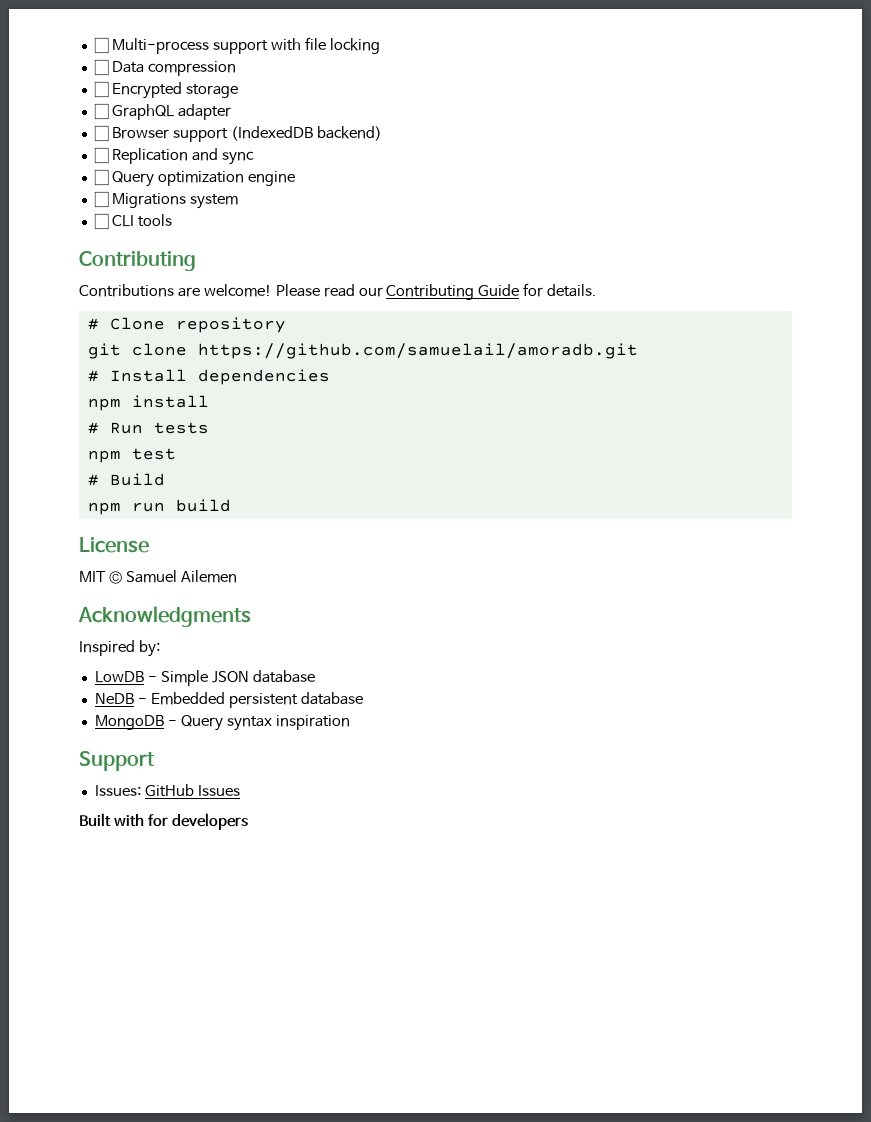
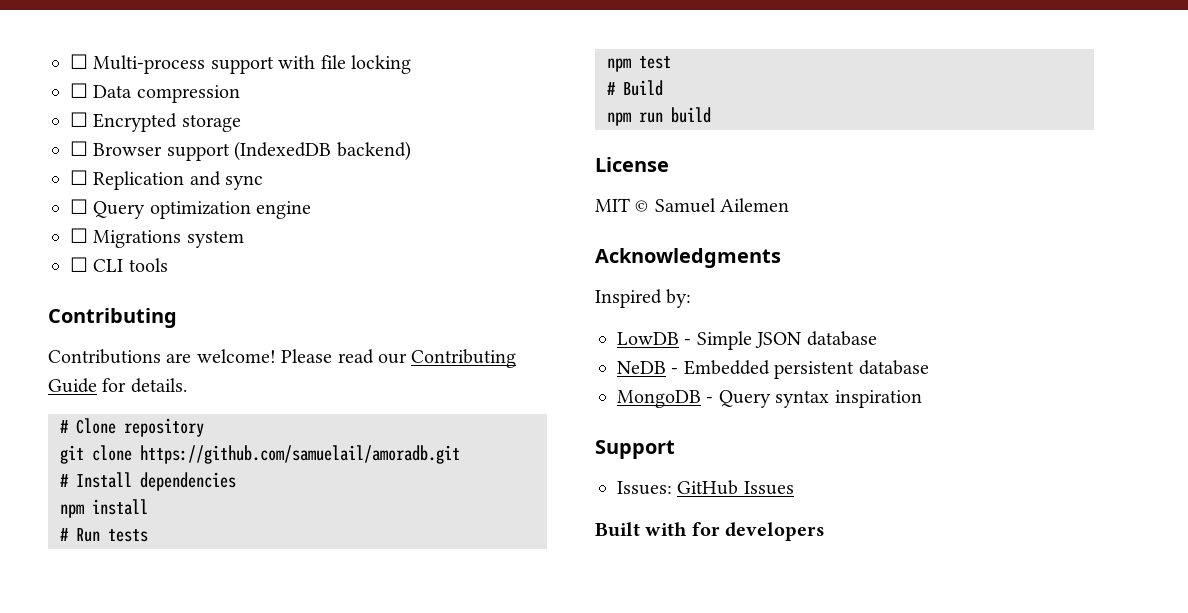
- ☐ GraphQL adapter

